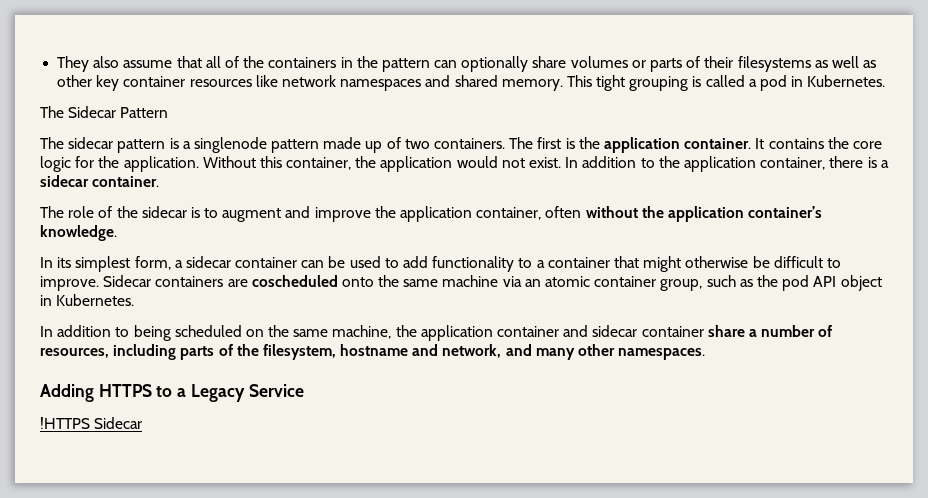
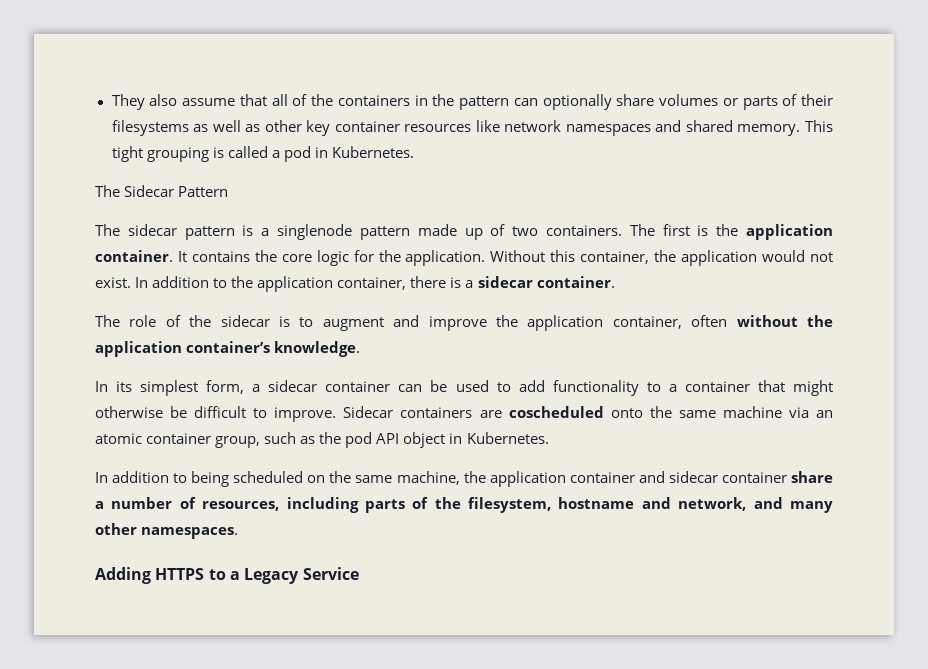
- !HTTPS Sidecar

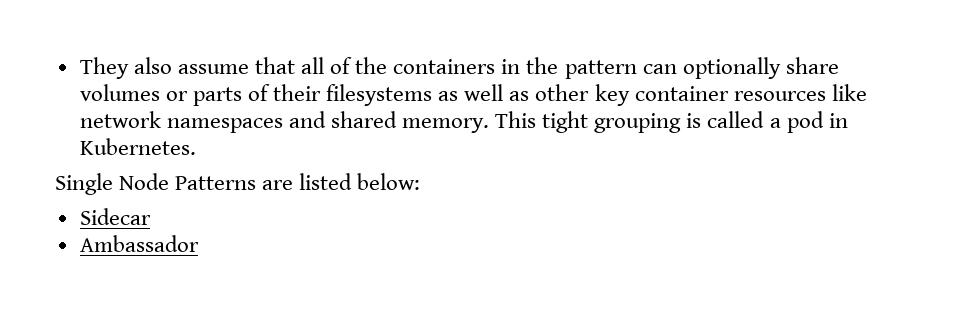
- The Sidecar Pattern
- The sidecar pattern is a singlenode pattern made up of two containers. The first is the application container. It contains the core logic for the application. Without this container, the application would not exist. In addition to the application container, there is a sidecar container.
- The role of the sidecar is to augment and improve the application container, often without the application container’s knowledge.
- In its simplest form, a sidecar container can be used to add functionality to a container that might otherwise be difficult to improve. Sidecar containers are coscheduled onto the same machine via an atomic container group, such as the pod API object in Kubernetes.
- In addition to being scheduled on the same machine, the application container and sidecar container share a number of resources, including parts of the filesystem, hostname and network, and many other namespaces.
- Adding HTTPS to a Legacy Service
+ Single Node Patterns are listed below:
+ Sidecar
+ Ambassador

